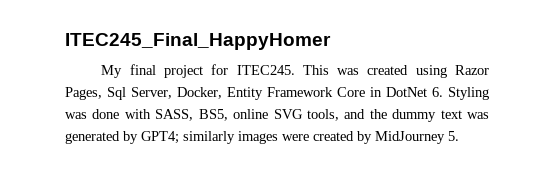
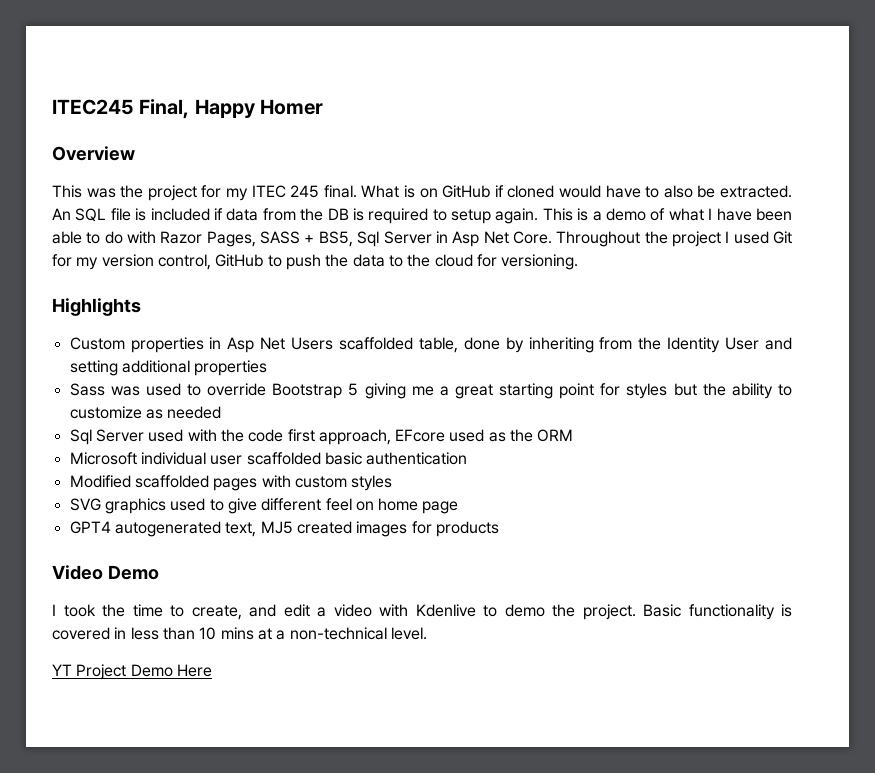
- ITEC245_Final_HappyHomer
- My final project for ITEC245. This was created using Razor Pages, Sql Server, Docker, Entity Framework Core in DotNet 6. Styling was done with SASS, BS5, online SVG tools, and the dummy text was generated by GPT4; similarly images were created by MidJourney 5.
+ ITEC245 Final, Happy Homer
+ Overview
+ This was the project for my ITEC 245 final. What is on GitHub if cloned would have to also be extracted. An SQL file is included if data from the DB is required to setup again. This is a demo of what I have been able to do with Razor Pages, SASS + BS5, Sql Server in Asp Net Core. Throughout the project I used Git for my version control, GitHub to push the data to the cloud for versioning.
+ Highlights
+ Custom properties in Asp Net Users scaffolded table, done by inheriting from the Identity User and setting additional properties
+ Sass was used to override Bootstrap 5 giving me a great starting point for styles but the ability to customize as needed
+ Sql Server used with the code first approach, EFcore used as the ORM
+ Microsoft individual user scaffolded basic authentication
+ Modified scaffolded pages with custom styles
+ SVG graphics used to give different feel on home page
+ GPT4 autogenerated text, MJ5 created images for products
+ Video Demo
+ I took the time to create, and edit a video with Kdenlive to demo the project. Basic functionality is covered in less than 10 mins at a non-technical level.
+ YT Project Demo Here

